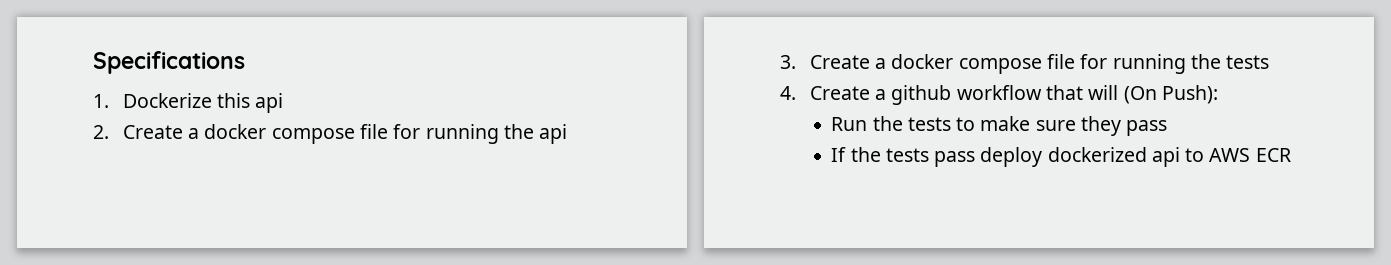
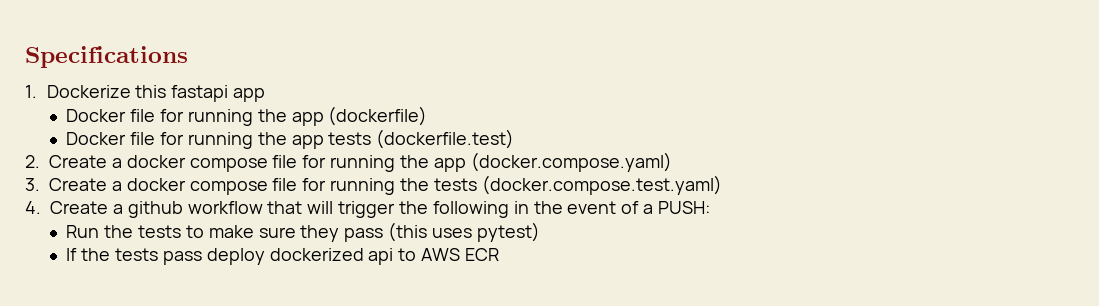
- 1. Dockerize this api
+ 1. Dockerize this fastapi app
+ Docker file for running the app (dockerfile)
+ Docker file for running the app tests (dockerfile.test)
- 2. Create a docker compose file for running the api
+ 2. Create a docker compose file for running the app (docker.compose.yaml)
- 3. Create a docker compose file for running the tests
+ 3. Create a docker compose file for running the tests (docker.compose.test.yaml)
- 4. Create a github workflow that will (On Push):
+ 4. Create a github workflow that will trigger the following in the event of a PUSH:
- Run the tests to make sure they pass
+ Run the tests to make sure they pass (this uses pytest)

